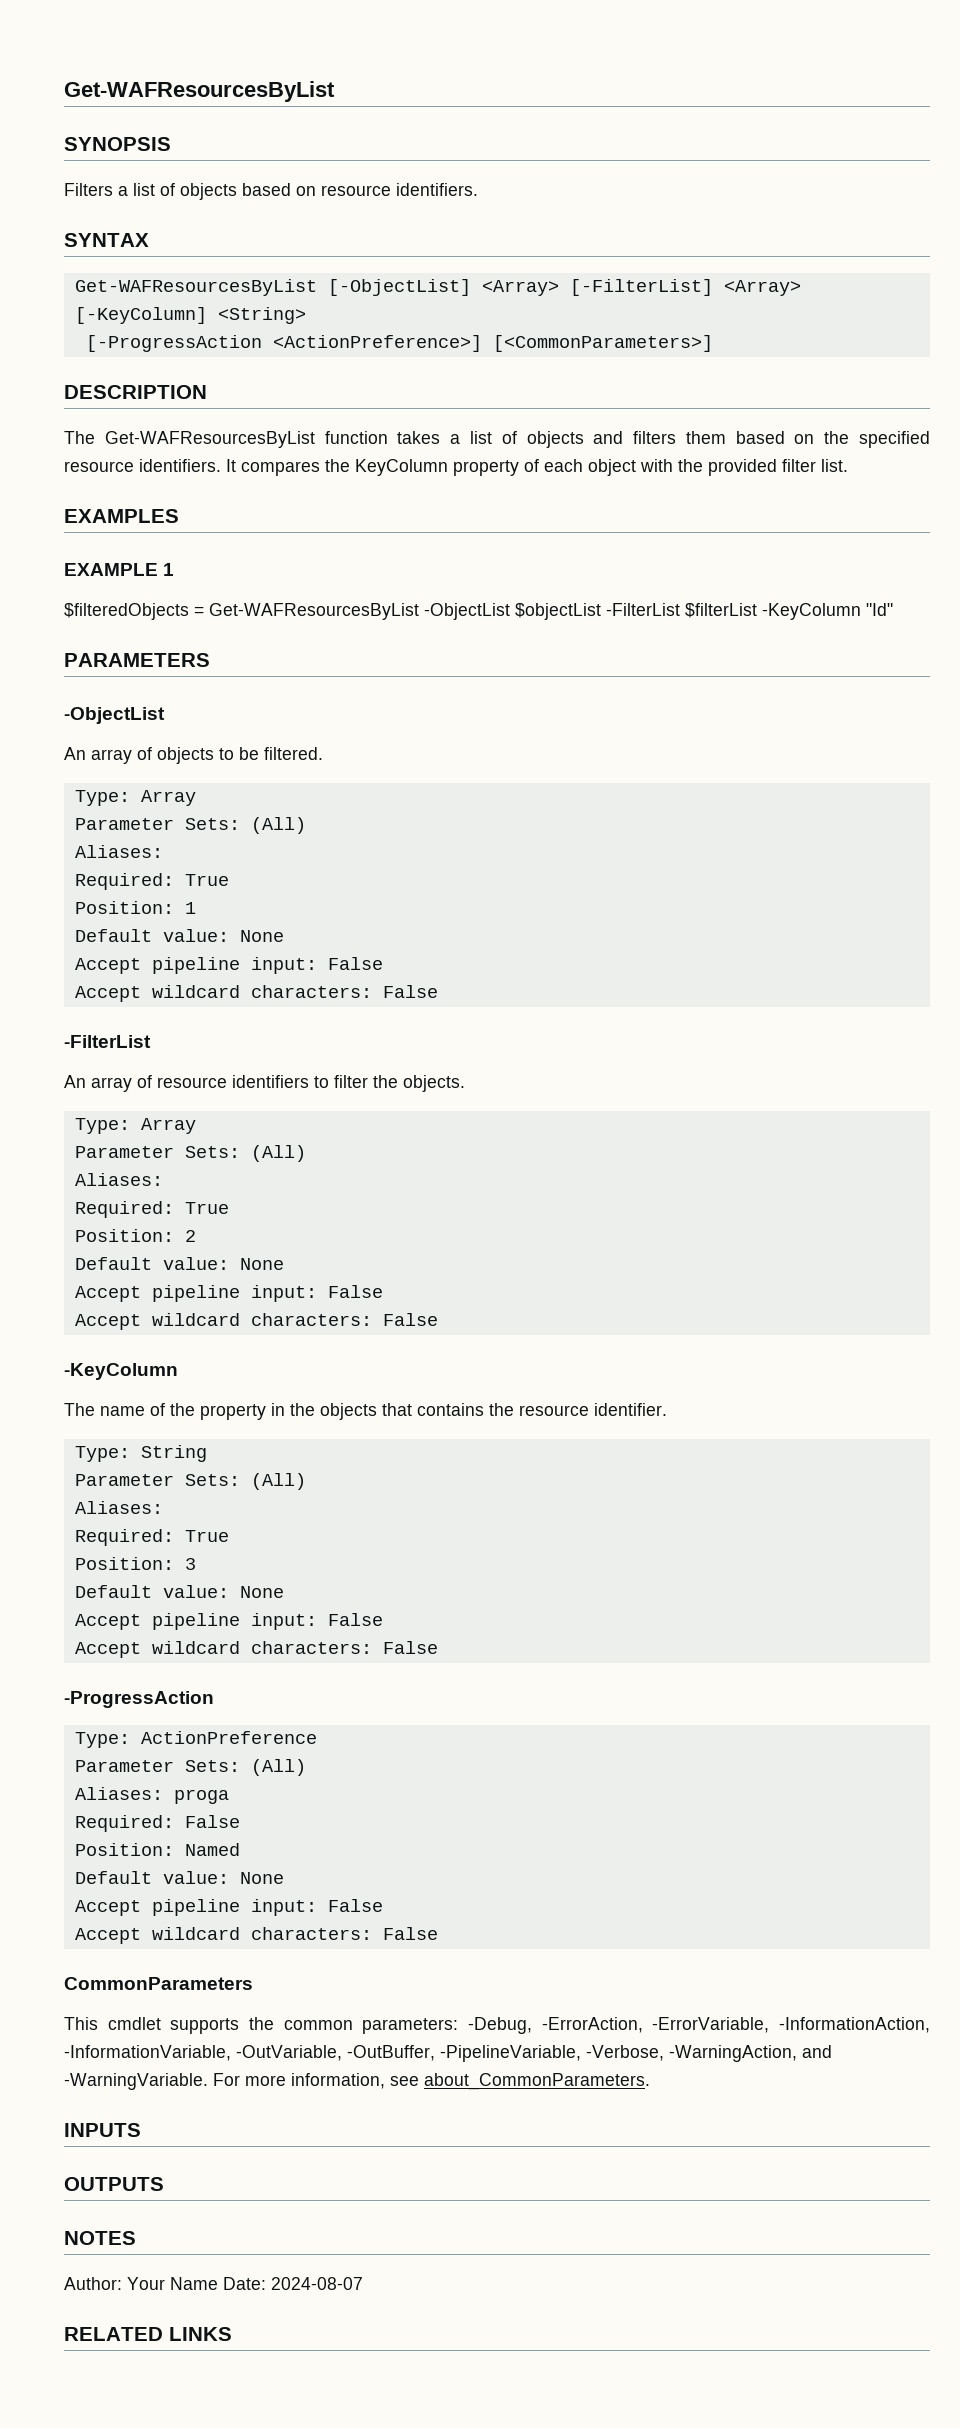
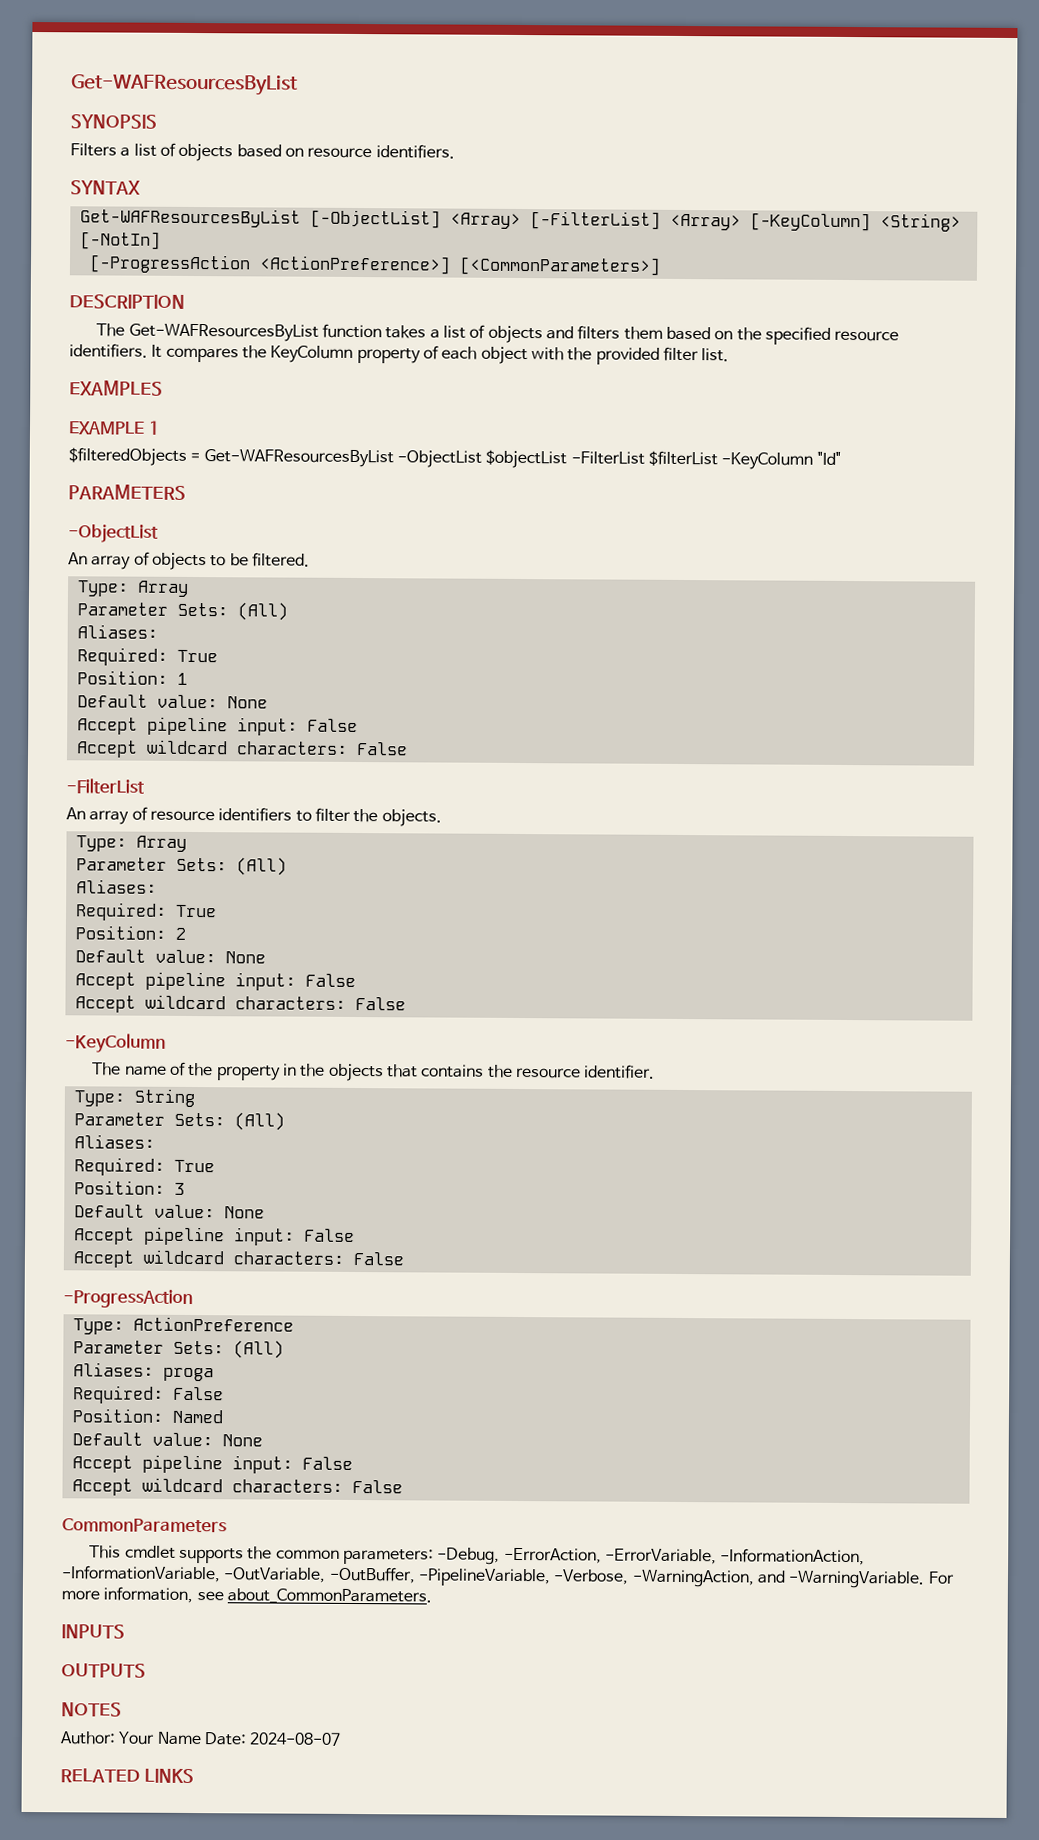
- Get-WAFResourcesByList [-ObjectList] <Array> [-FilterList] <Array> [-KeyColumn] <String>
+ Get-WAFResourcesByList [-ObjectList] <Array> [-FilterList] <Array> [-KeyColumn] <String> [-NotIn]

